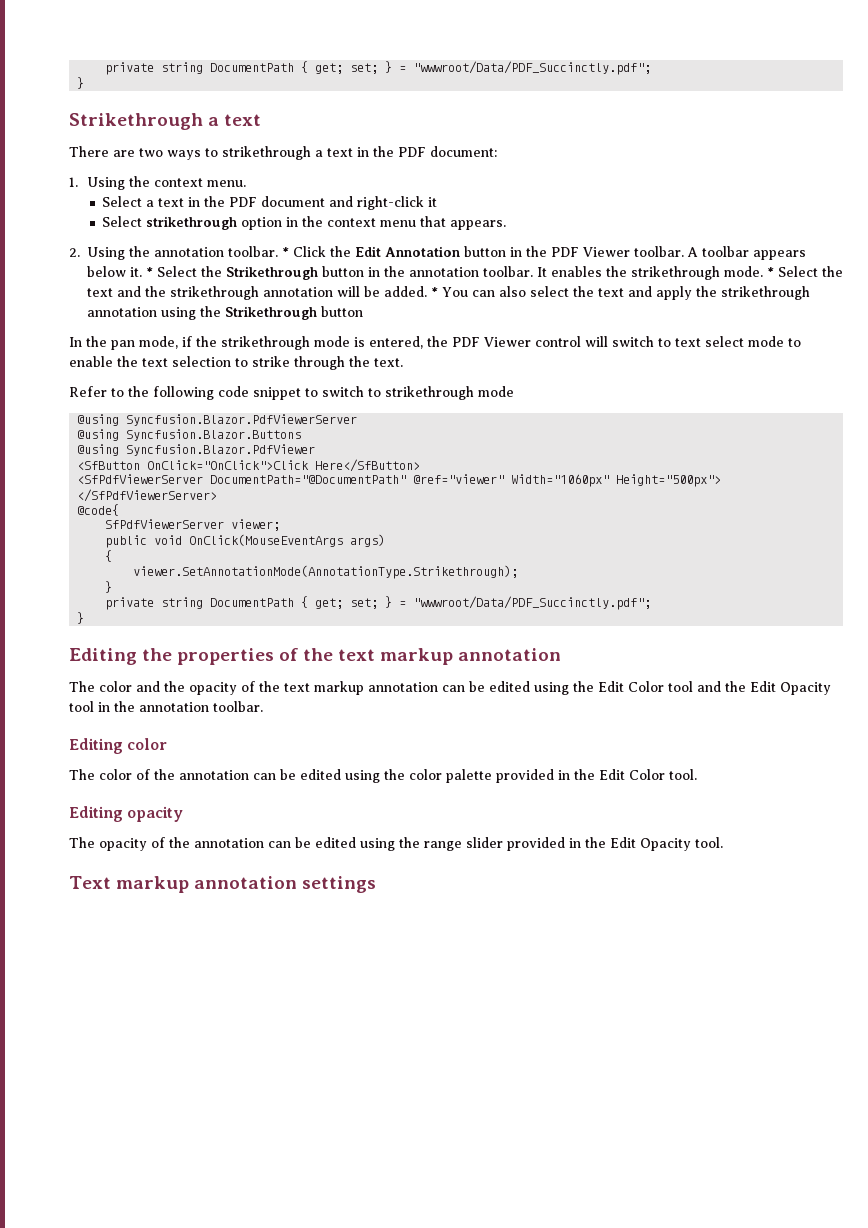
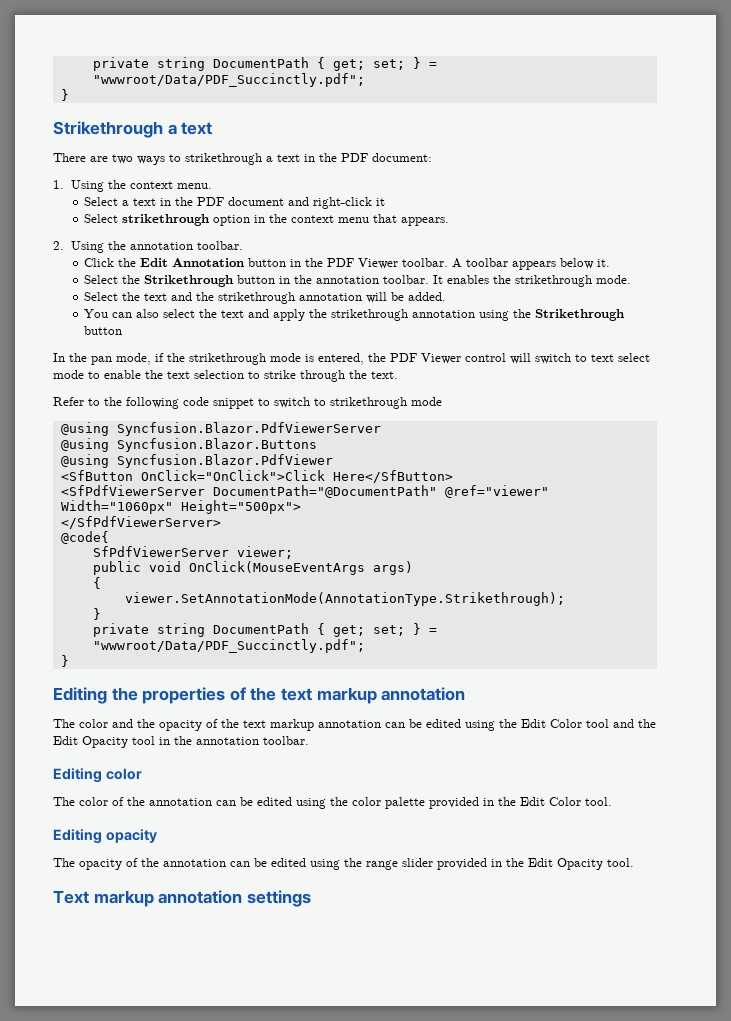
- 2. Using the annotation toolbar. * Click the Edit Annotation button in the PDF Viewer toolbar.
+ 2. Using the annotation toolbar.
+ Click the Edit Annotation button in the PDF Viewer toolbar.
- A toolbar appears below it. * Select the Strikethrough button in the annotation toolbar.
+ A toolbar appears below it.
+ Select the Strikethrough button in the annotation toolbar.
- It enables the strikethrough mode. * Select the text and the strikethrough annotation will be added. * You can also select the text and apply the strikethrough annotation using the Strikethrough button
+ It enables the strikethrough mode.
+ Select the text and the strikethrough annotation will be added.
+ You can also select the text and apply the strikethrough annotation using the Strikethrough button

